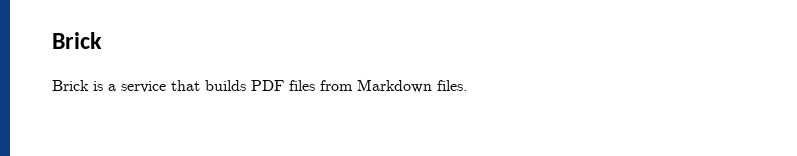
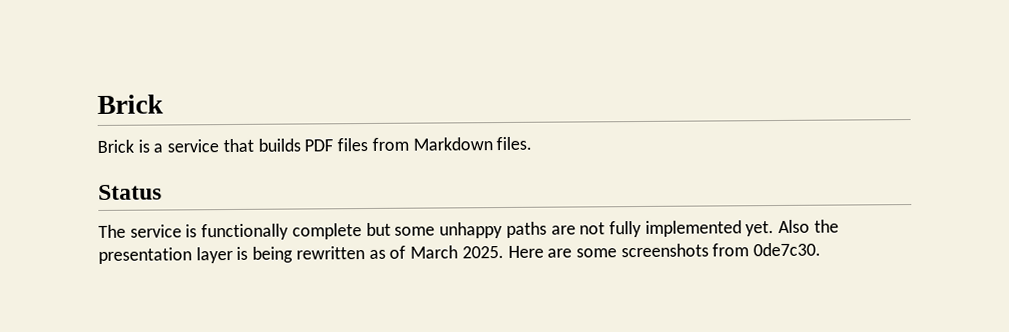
+ Status
+ The service is functionally complete but some unhappy paths are not fully implemented yet. Also the presentation layer is being rewritten as of March 2025. Here are some screenshots from 0de7c30.

